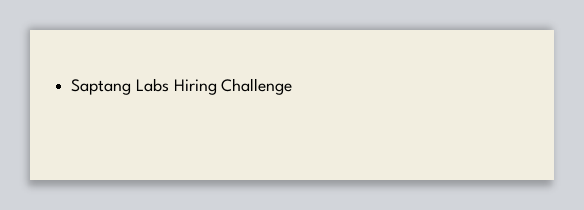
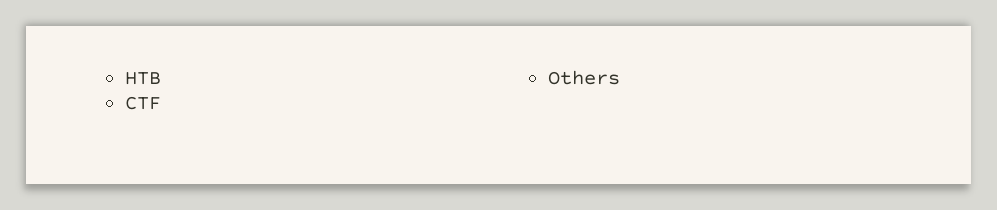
- Saptang Labs Hiring Challenge
+ HTB
+ CTF
+ Others

